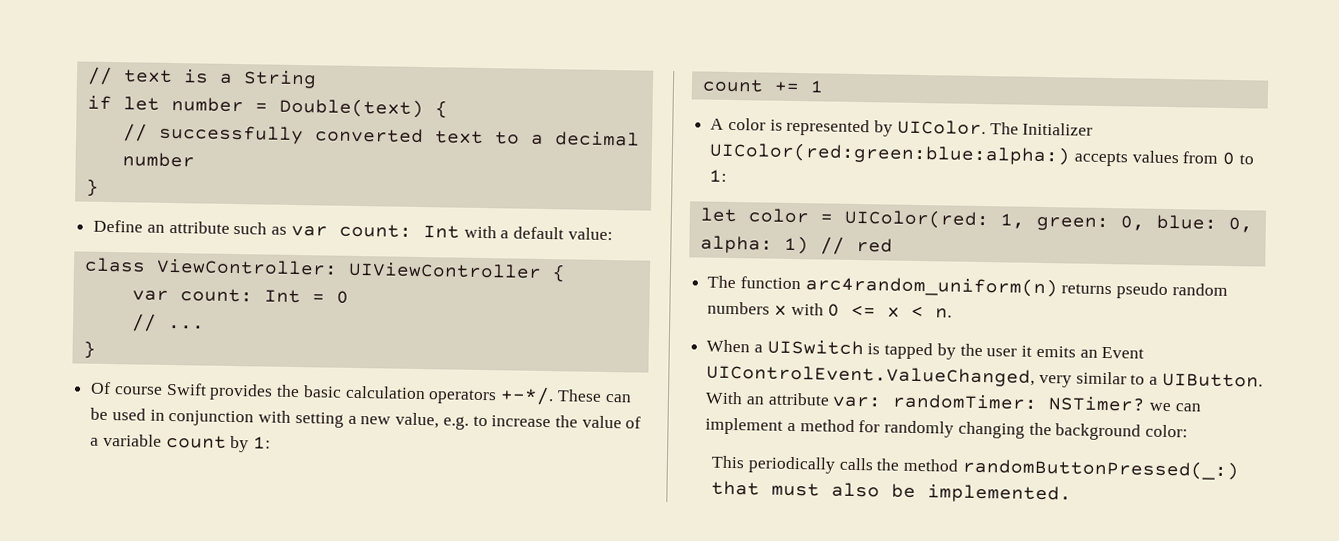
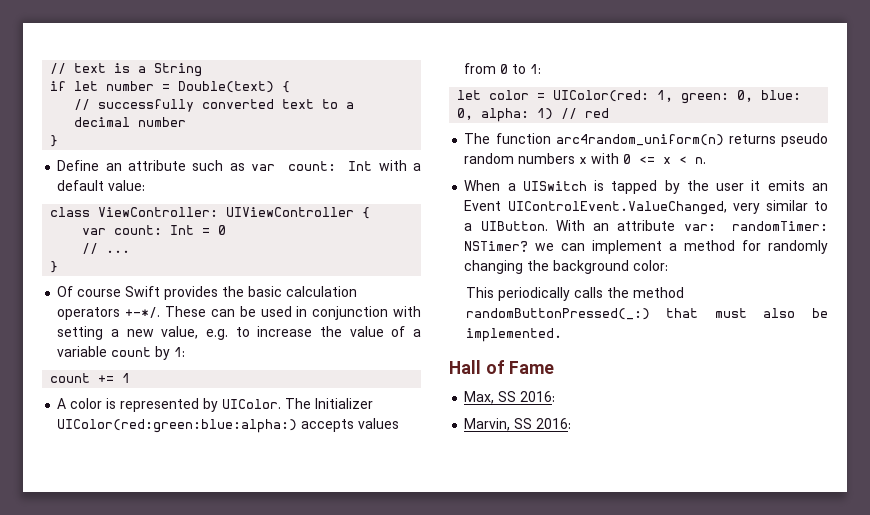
+ Hall of Fame
+ Max, SS 2016:
+ Marvin, SS 2016:

